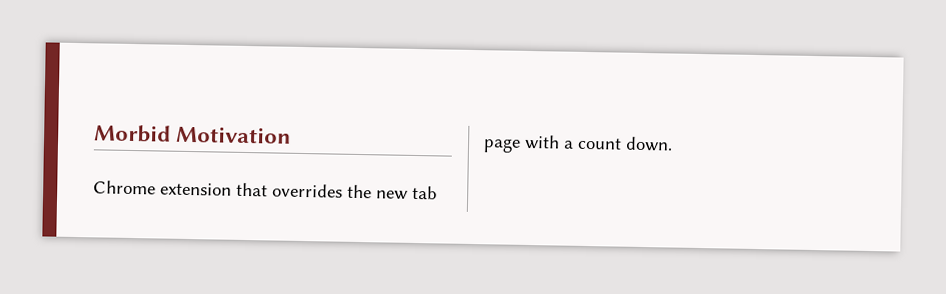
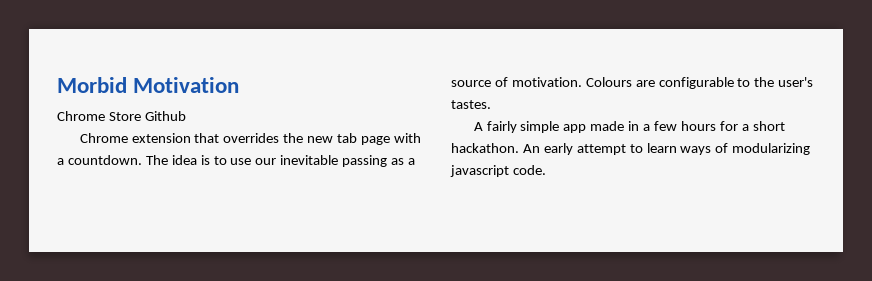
+ Chrome Store Github
- Chrome extension that overrides the new tab page with a count down.
+ Chrome extension that overrides the new tab page with a countdown. The idea is to use our inevitable passing as a source of motivation. Colours are configurable to the user's tastes.
+ A fairly simple app made in a few hours for a short hackathon. An early attempt to learn ways of modularizing javascript code.

